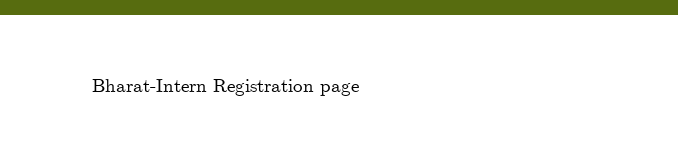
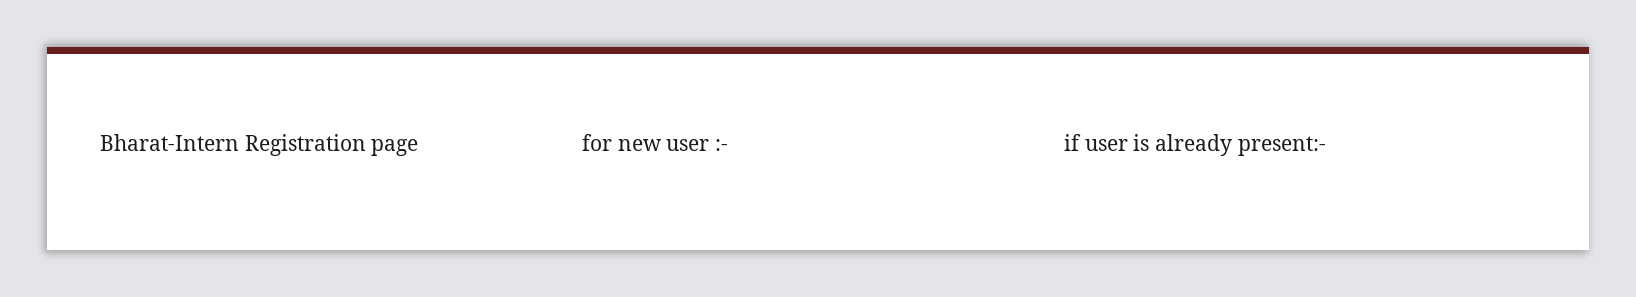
+ for new user :-
+ if user is already present:-

